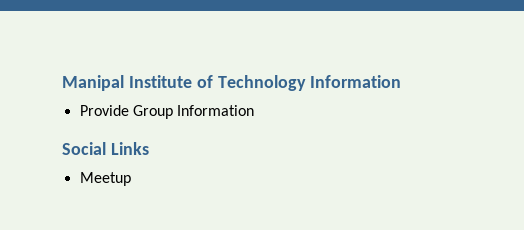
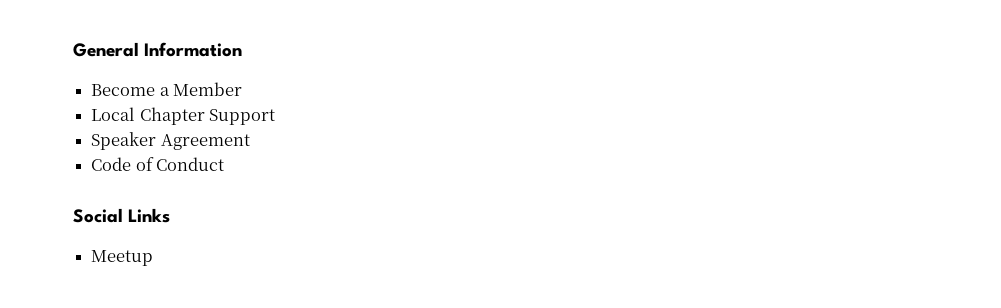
- Manipal Institute of Technology Information
- Provide Group Information
+ General Information
+ Become a Member
+ Local Chapter Support
+ Speaker Agreement
+ Code of Conduct

